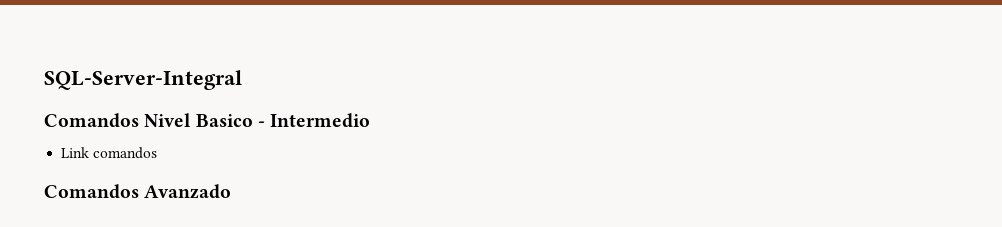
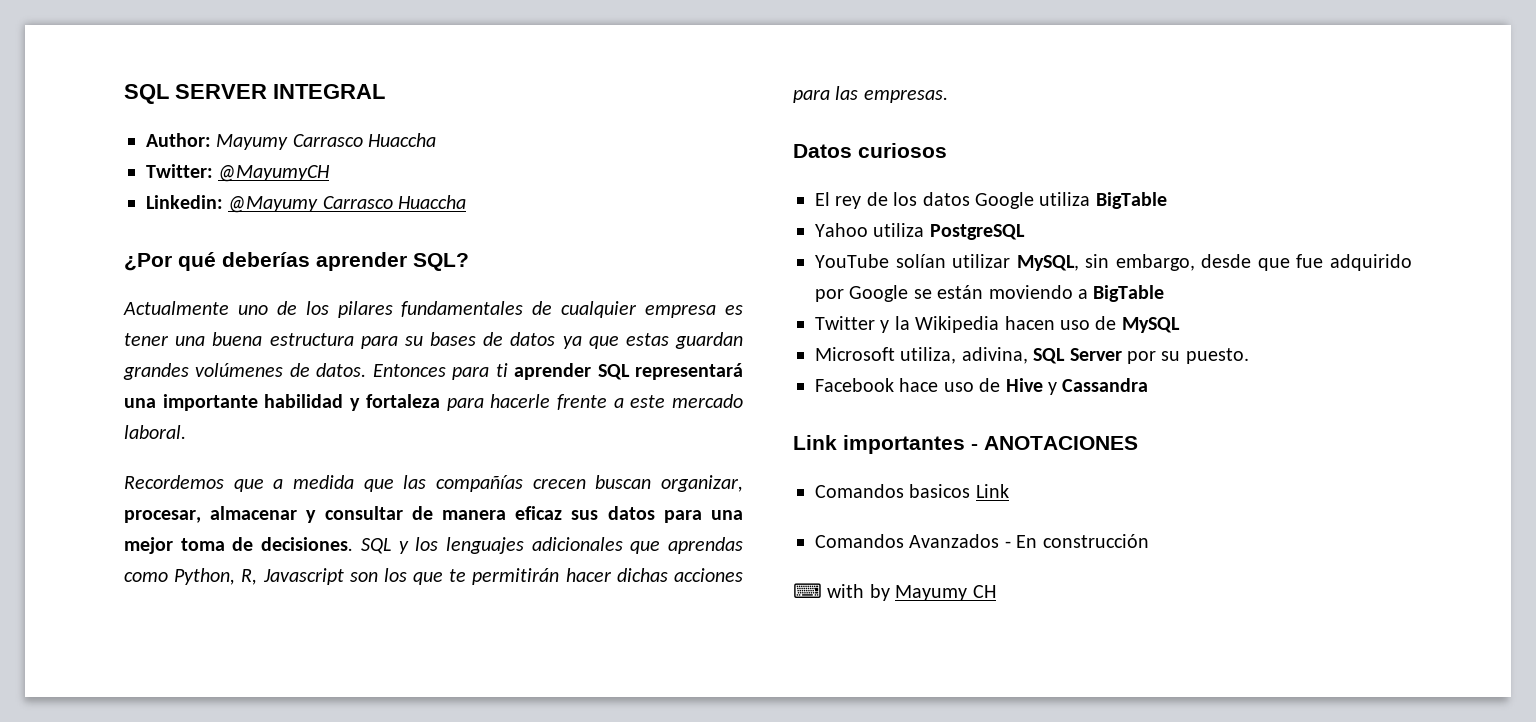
- SQL-Server-Integral
- Comandos Nivel Basico - Intermedio
- Link comandos
- Comandos Avanzado
+ SQL SERVER INTEGRAL
+ Author: Mayumy Carrasco Huaccha
+ Twitter: @MayumyCH
+ Linkedin: @Mayumy Carrasco Huaccha
+ ¿Por qué deberías aprender SQL?
+ Actualmente uno de los pilares fundamentales de cualquier empresa es tener una buena estructura para su bases de datos ya que estas guardan grandes volúmenes de datos. Entonces para ti aprender SQL representará una importante habilidad y fortaleza para hacerle frente a este mercado laboral.
+ Recordemos que a medida que las compañías crecen buscan organizar, procesar, almacenar y consultar de manera eficaz sus datos para una mejor toma de decisiones. SQL y los lenguajes adicionales que aprendas como Python, R, Javascript son los que te permitirán hacer dichas acciones para las empresas.
+ Datos curiosos
+ El rey de los datos Google utiliza BigTable
+ Yahoo utiliza PostgreSQL
+ YouTube solían utilizar MySQL, sin embargo, desde que fue adquirido por Google se están moviendo a BigTable
+ Twitter y la Wikipedia hacen uso de MySQL
+ Microsoft utiliza, adivina, SQL Server por su puesto.
+ Facebook hace uso de Hive y Cassandra
+ Link importantes - ANOTACIONES
+ Comandos basicos Link
+ Comandos Avanzados - En construcción
+ ⌨ with by Mayumy CH

